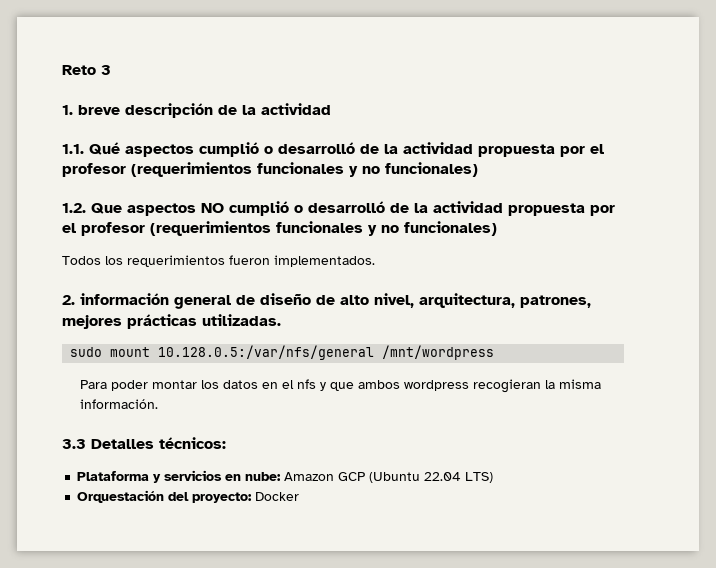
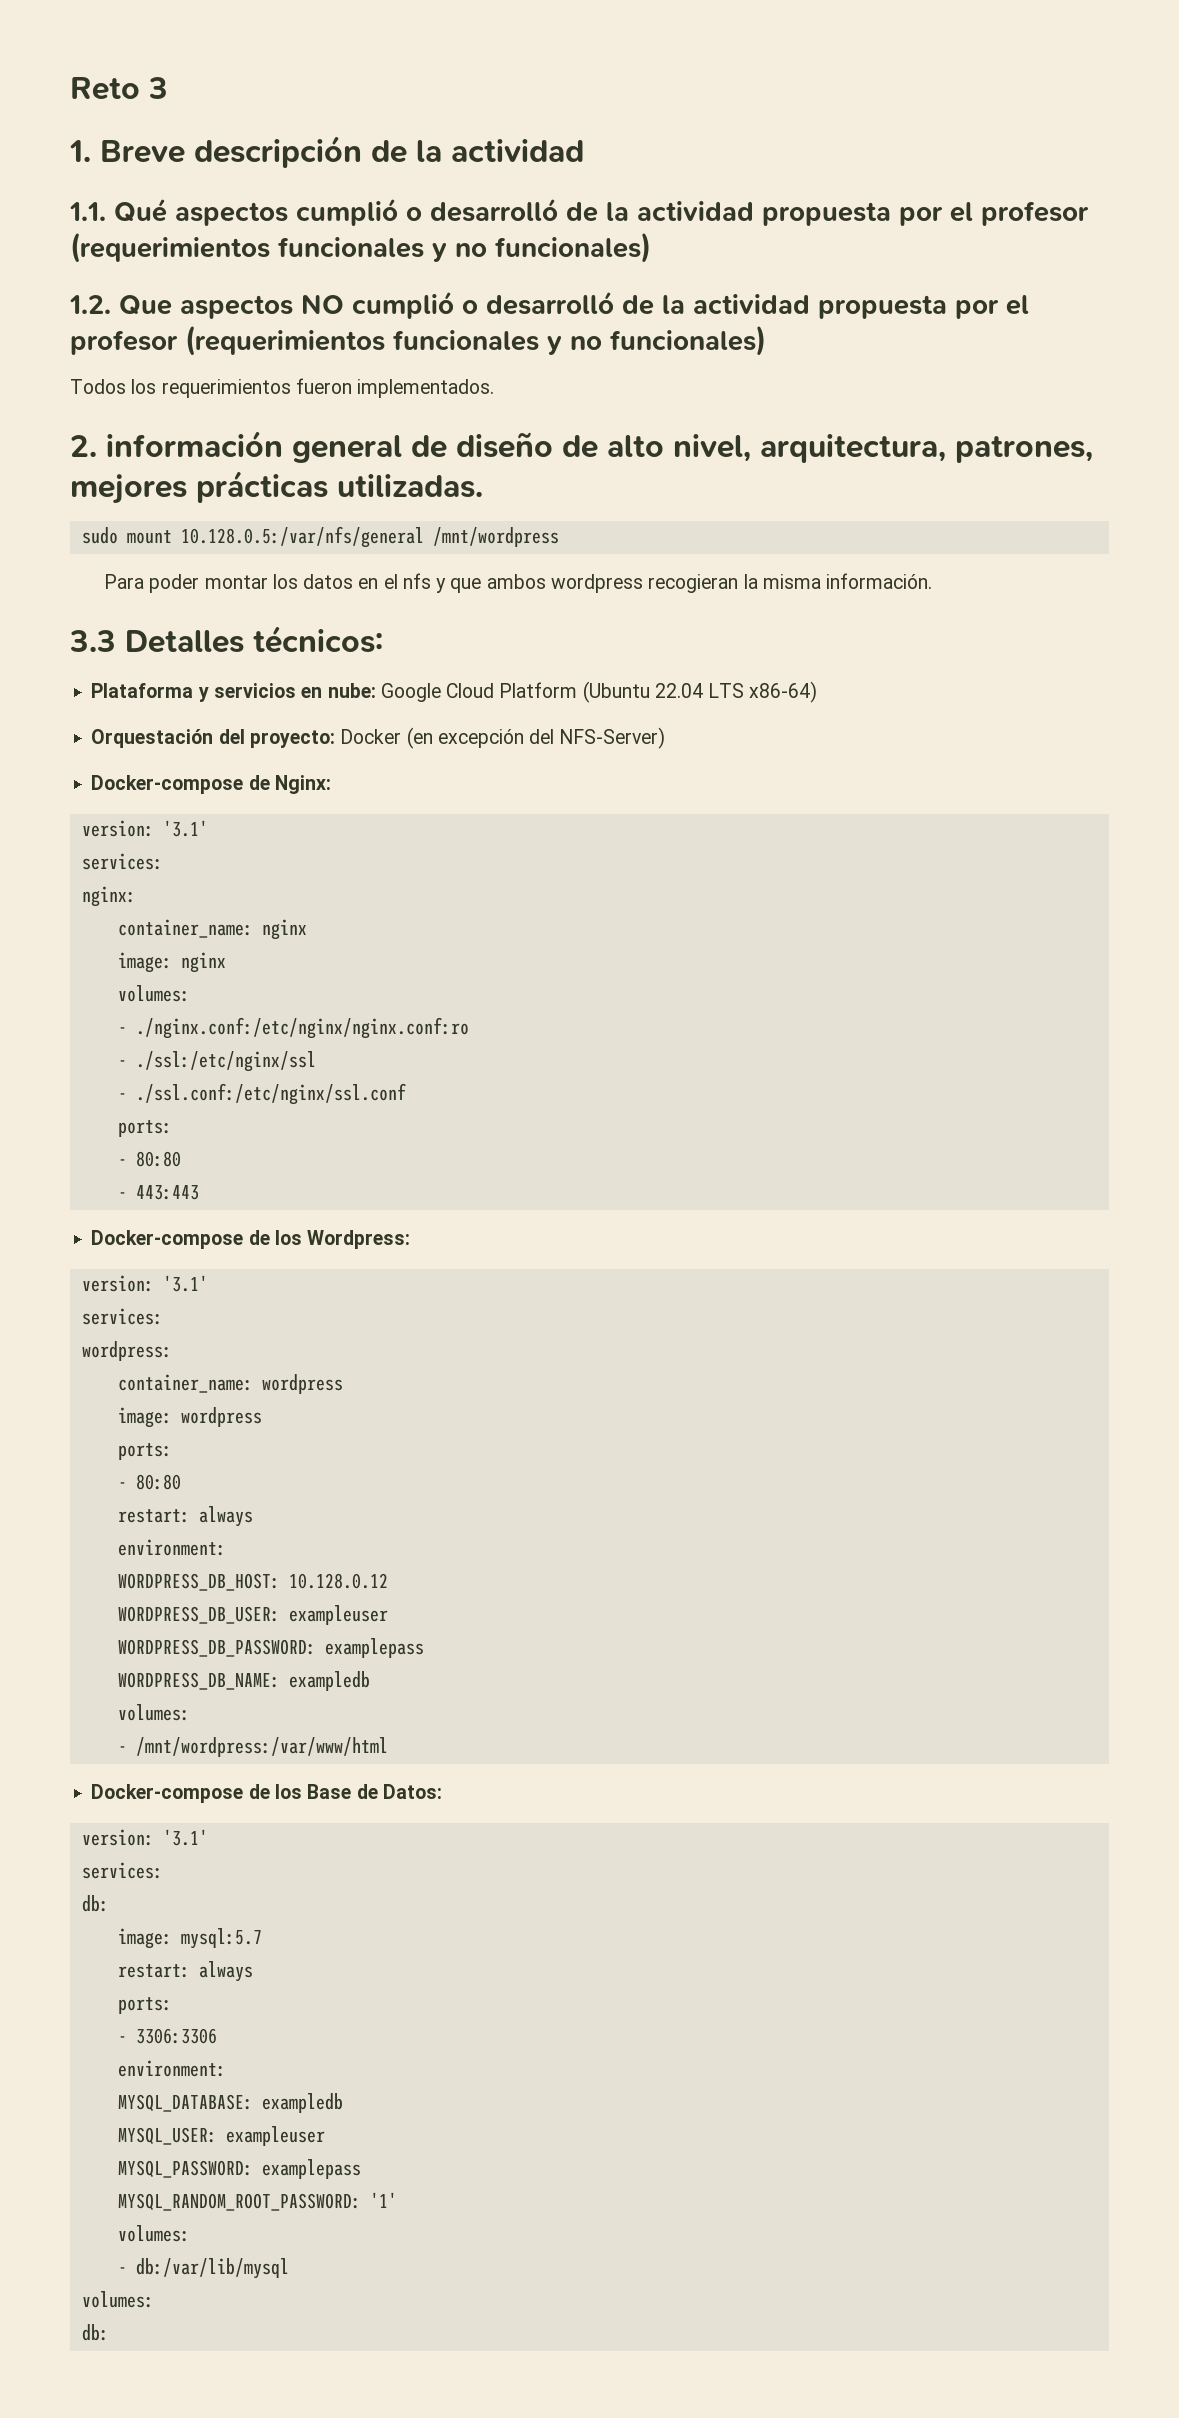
- 1. breve descripción de la actividad
+ 1. Breve descripción de la actividad
- Plataforma y servicios en nube: Amazon GCP (Ubuntu 22.04 LTS)
- Orquestación del proyecto: Docker
+ Plataforma y servicios en nube: Google Cloud Platform (Ubuntu 22.04 LTS x86-64)
+ Orquestación del proyecto: Docker (en excepción del NFS-Server)
+ Docker-compose de Nginx:
+ version: '3.1'
+ services:
+ nginx:
+ container_name: nginx
+ image: nginx
+ volumes:
+ - ./nginx.conf:/etc/nginx/nginx.conf:ro
+ - ./ssl:/etc/nginx/ssl
+ - ./ssl.conf:/etc/nginx/ssl.conf
+ ports:
+ - 80:80
+ - 443:443
+ Docker-compose de los Wordpress:
+ version: '3.1'
+ services:
+ wordpress:
+ container_name: wordpress
+ image: wordpress
+ ports:
+ - 80:80
+ restart: always
+ environment:
+ WORDPRESS_DB_HOST: 10.128.0.12
+ WORDPRESS_DB_USER: exampleuser
+ WORDPRESS_DB_PASSWORD: examplepass
+ WORDPRESS_DB_NAME: exampledb
+ volumes:
+ - /mnt/wordpress:/var/www/html
+ Docker-compose de los Base de Datos:
+ version: '3.1'
+ services:
+ db:
+ image: mysql:5.7
+ restart: always
+ ports:
+ - 3306:3306
+ environment:
+ MYSQL_DATABASE: exampledb
+ MYSQL_USER: exampleuser
+ MYSQL_PASSWORD: examplepass
+ MYSQL_RANDOM_ROOT_PASSWORD: '1'
+ volumes:
+ - db:/var/lib/mysql
+ volumes:
+ db:

